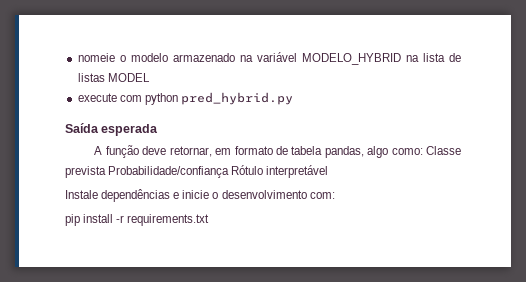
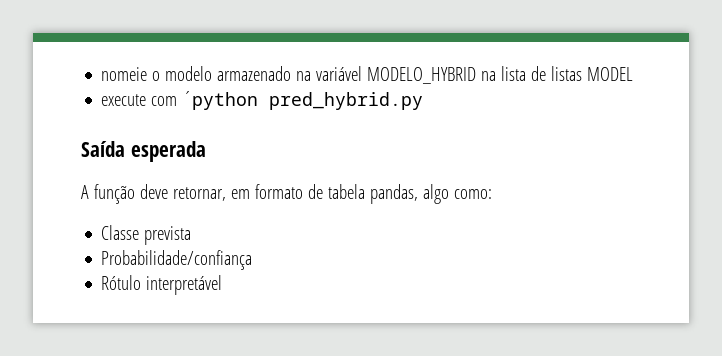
- execute com python pred_hybrid.py
+ execute com ´python pred_hybrid.py
- A função deve retornar, em formato de tabela pandas, algo como: Classe prevista Probabilidade/confiança Rótulo interpretável
+ A função deve retornar, em formato de tabela pandas, algo como:
+ Classe prevista
+ Probabilidade/confiança
+ Rótulo interpretável
- Instale dependências e inicie o desenvolvimento com:
- pip install -r requirements.txt

